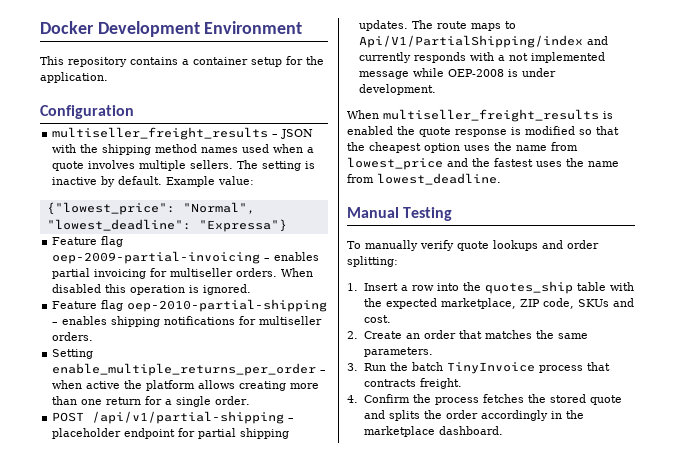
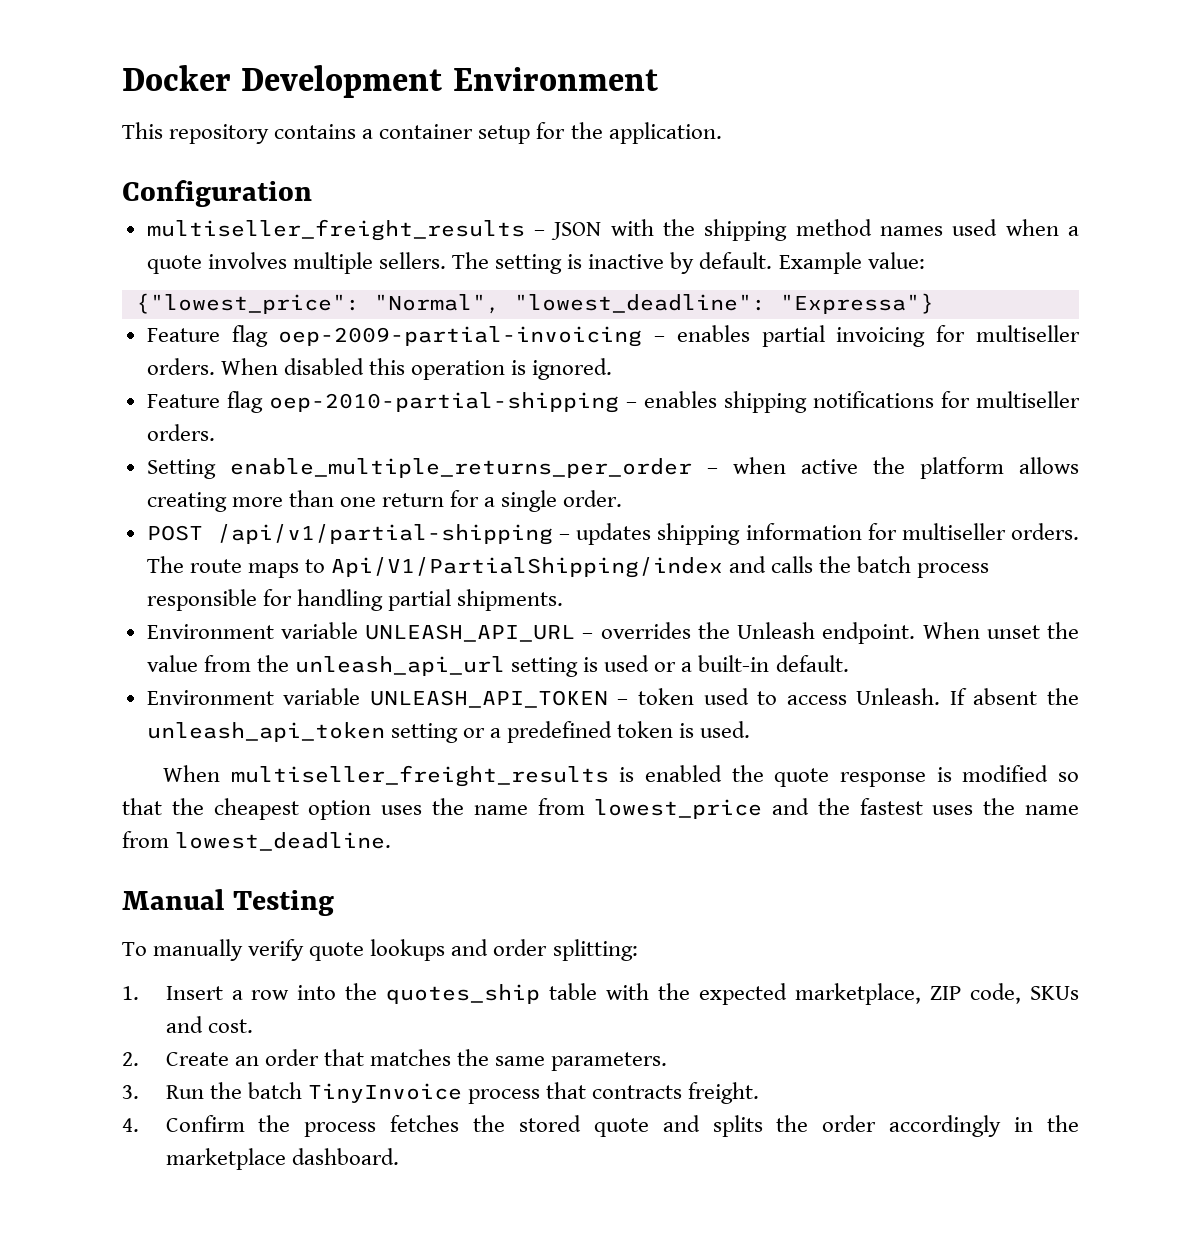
- POST /api/v1/partial-shipping – placeholder endpoint for partial shipping updates.
+ POST /api/v1/partial-shipping – updates shipping information for multiseller orders.
- The route maps to Api/V1/PartialShipping/index and currently responds with a not implemented message while OEP‑2008 is under development.
+ The route maps to Api/V1/PartialShipping/index and calls the batch process responsible for handling partial shipments.
+ Environment variable UNLEASH_API_URL – overrides the Unleash endpoint. When unset the value from the unleash_api_url setting is used or a built‑in default.
+ Environment variable UNLEASH_API_TOKEN – token used to access Unleash. If absent the unleash_api_token setting or a predefined token is used.

